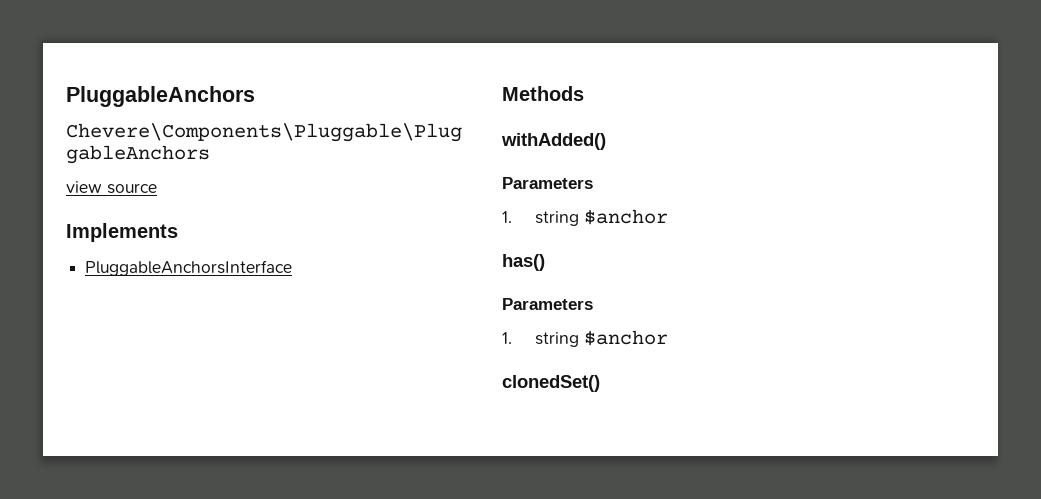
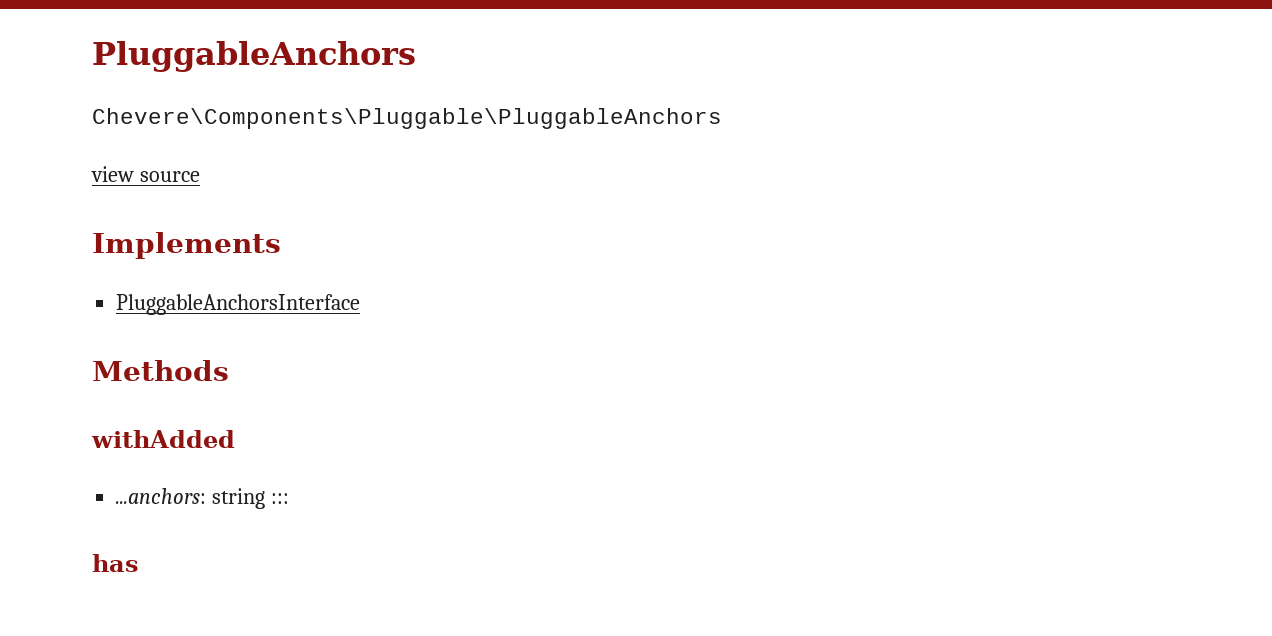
- withAdded()
- Parameters
- 1. string $anchor
- has()
- Parameters
- 1. string $anchor
- clonedSet()
+ withAdded
+ ...anchors: string :::
+ has

